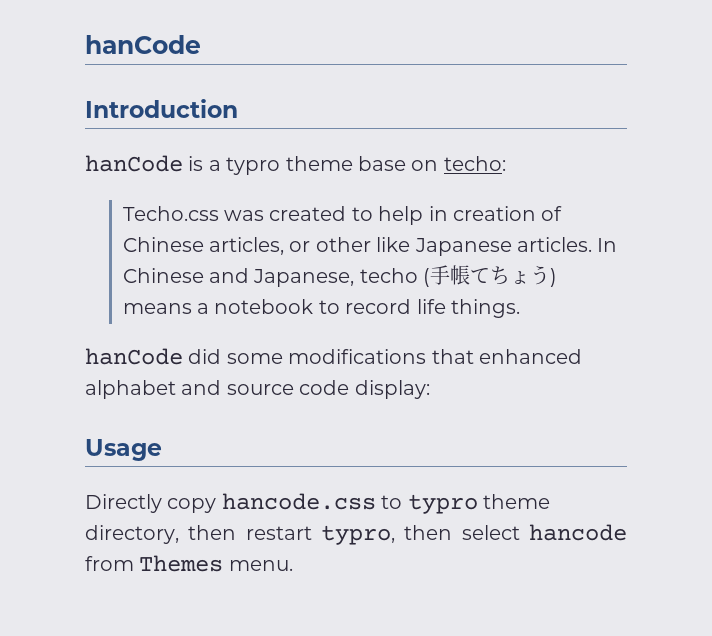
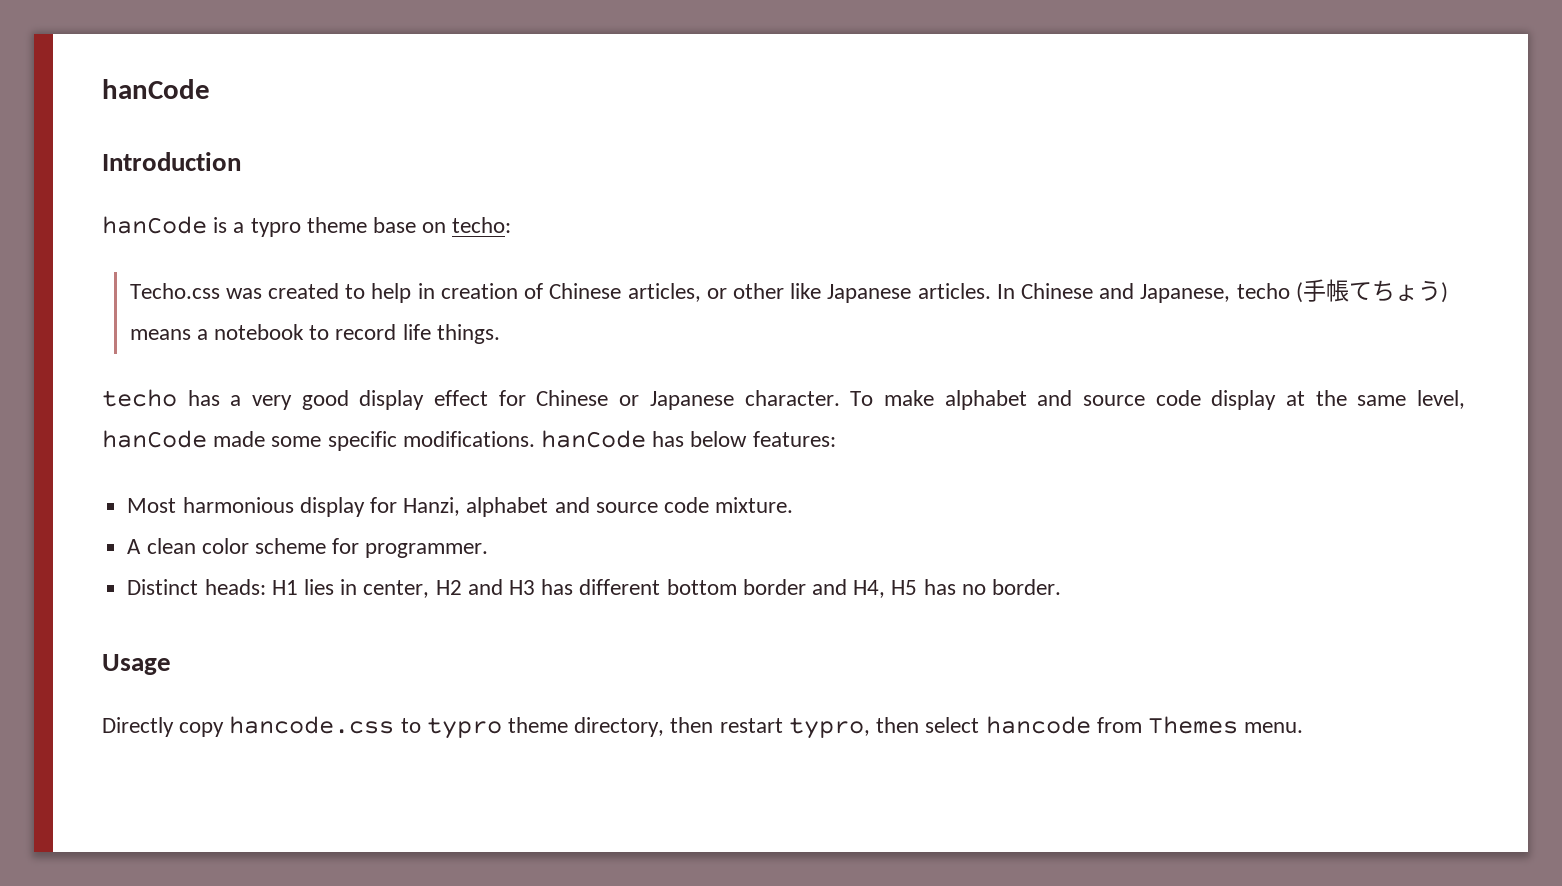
- hanCode did some modifications that enhanced alphabet and source code display:
+ techo has a very good display effect for Chinese or Japanese character. To make alphabet and source code display at the same level, hanCode made some specific modifications. hanCode has below features:
+ Most harmonious display for Hanzi, alphabet and source code mixture.
+ A clean color scheme for programmer.
+ Distinct heads: H1 lies in center, H2 and H3 has different bottom border and H4, H5 has no border.

